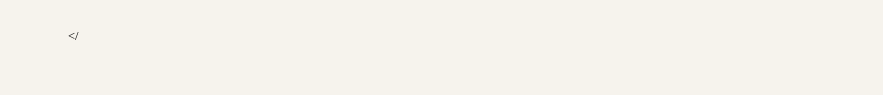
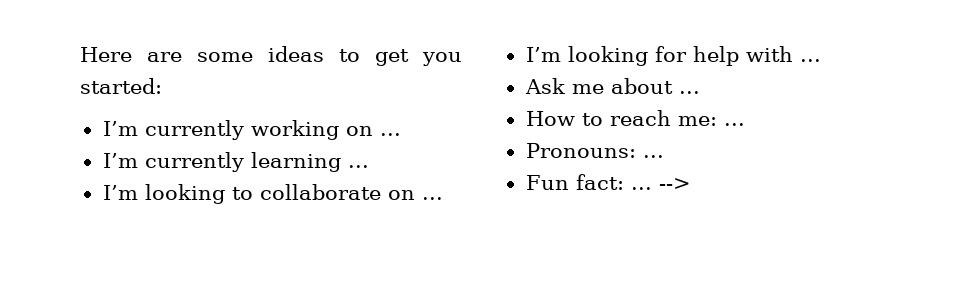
- </
+ Here are some ideas to get you started:
+ I’m currently working on ...
+ I’m currently learning ...
+ I’m looking to collaborate on ...
+ I’m looking for help with ...
+ Ask me about ...
+ How to reach me: ...
+ Pronouns: ...
+ Fun fact: ... -->

